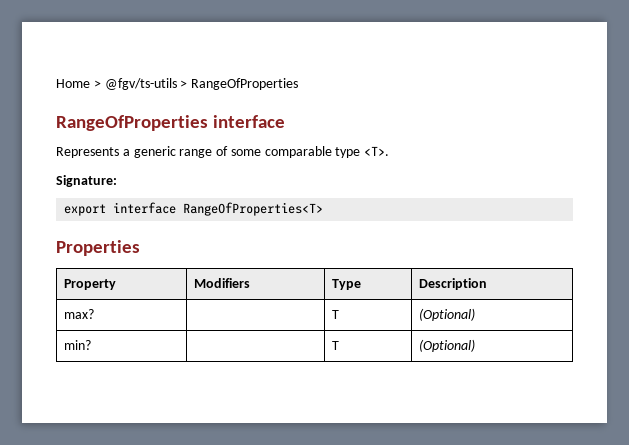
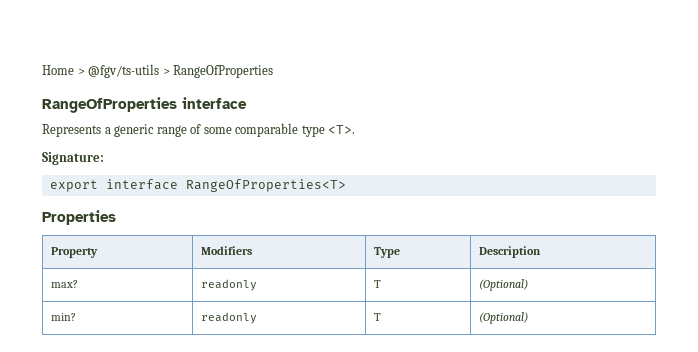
- max? | | T | (Optional)
+ max? | readonly | T | (Optional)
- min? | | T | (Optional)
+ min? | readonly | T | (Optional)

